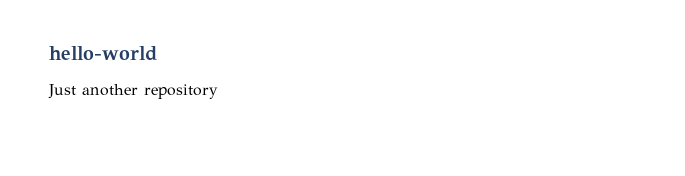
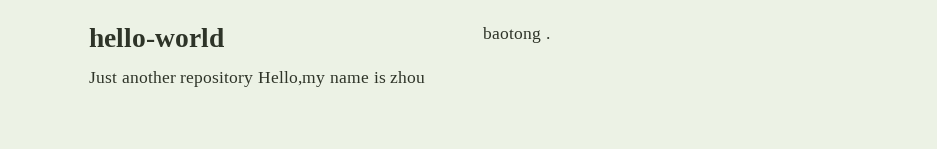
- Just another repository
+ Just another repository Hello,my name is zhou baotong .

